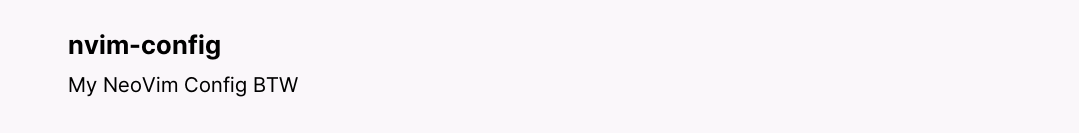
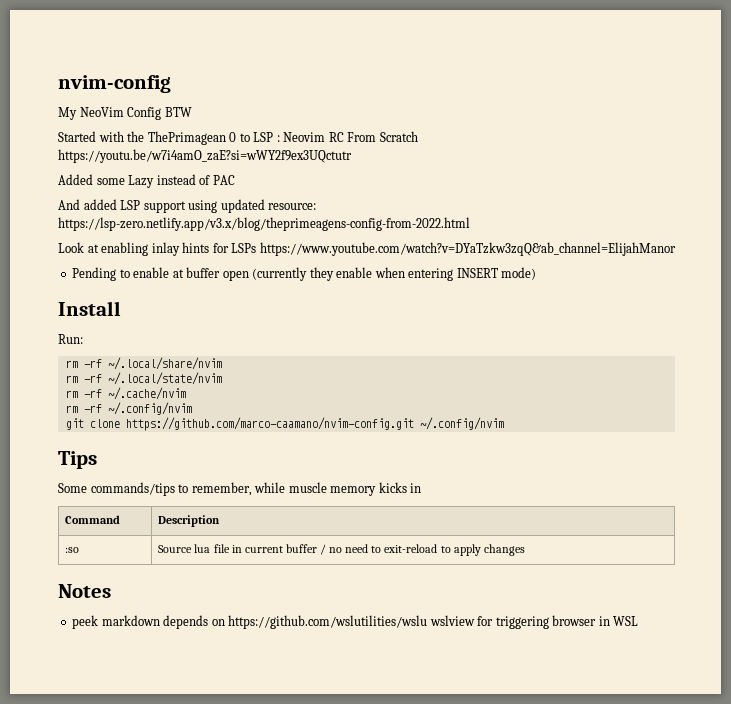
+ Started with the ThePrimagean 0 to LSP : Neovim RC From Scratch https://youtu.be/w7i4amO_zaE?si=wWY2f9ex3UQctutr
+ Added some Lazy instead of PAC
+ And added LSP support using updated resource: https://lsp-zero.netlify.app/v3.x/blog/theprimeagens-config-from-2022.html
+ Look at enabling inlay hints for LSPs https://www.youtube.com/watch?v=DYaTzkw3zqQ&ab_channel=ElijahManor
+ Pending to enable at buffer open (currently they enable when entering INSERT mode)
+ Install
+ Run:
+ rm -rf ~/.local/share/nvim
+ rm -rf ~/.local/state/nvim
+ rm -rf ~/.cache/nvim
+ rm -rf ~/.config/nvim
+ git clone https://github.com/marco-caamano/nvim-config.git ~/.config/nvim
+ Tips
+ Some commands/tips to remember, while muscle memory kicks in
+ Command | Description
+ :so | Source lua file in current buffer / no need to exit-reload to apply changes
+ Notes
+ peek markdown depends on https://github.com/wslutilities/wslu wslview for triggering browser in WSL

